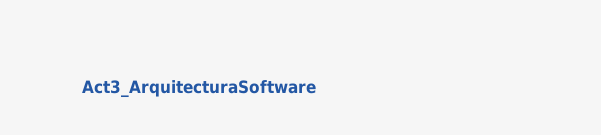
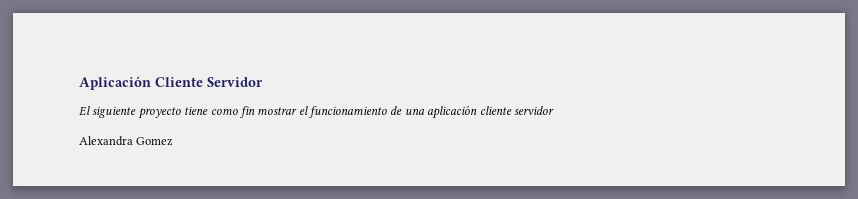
- Act3_ArquitecturaSoftware
+ Aplicación Cliente Servidor
+ El siguiente proyecto tiene como fin mostrar el funcionamiento de una aplicación cliente servidor
+ Alexandra Gomez

